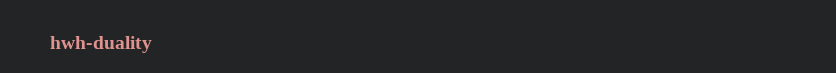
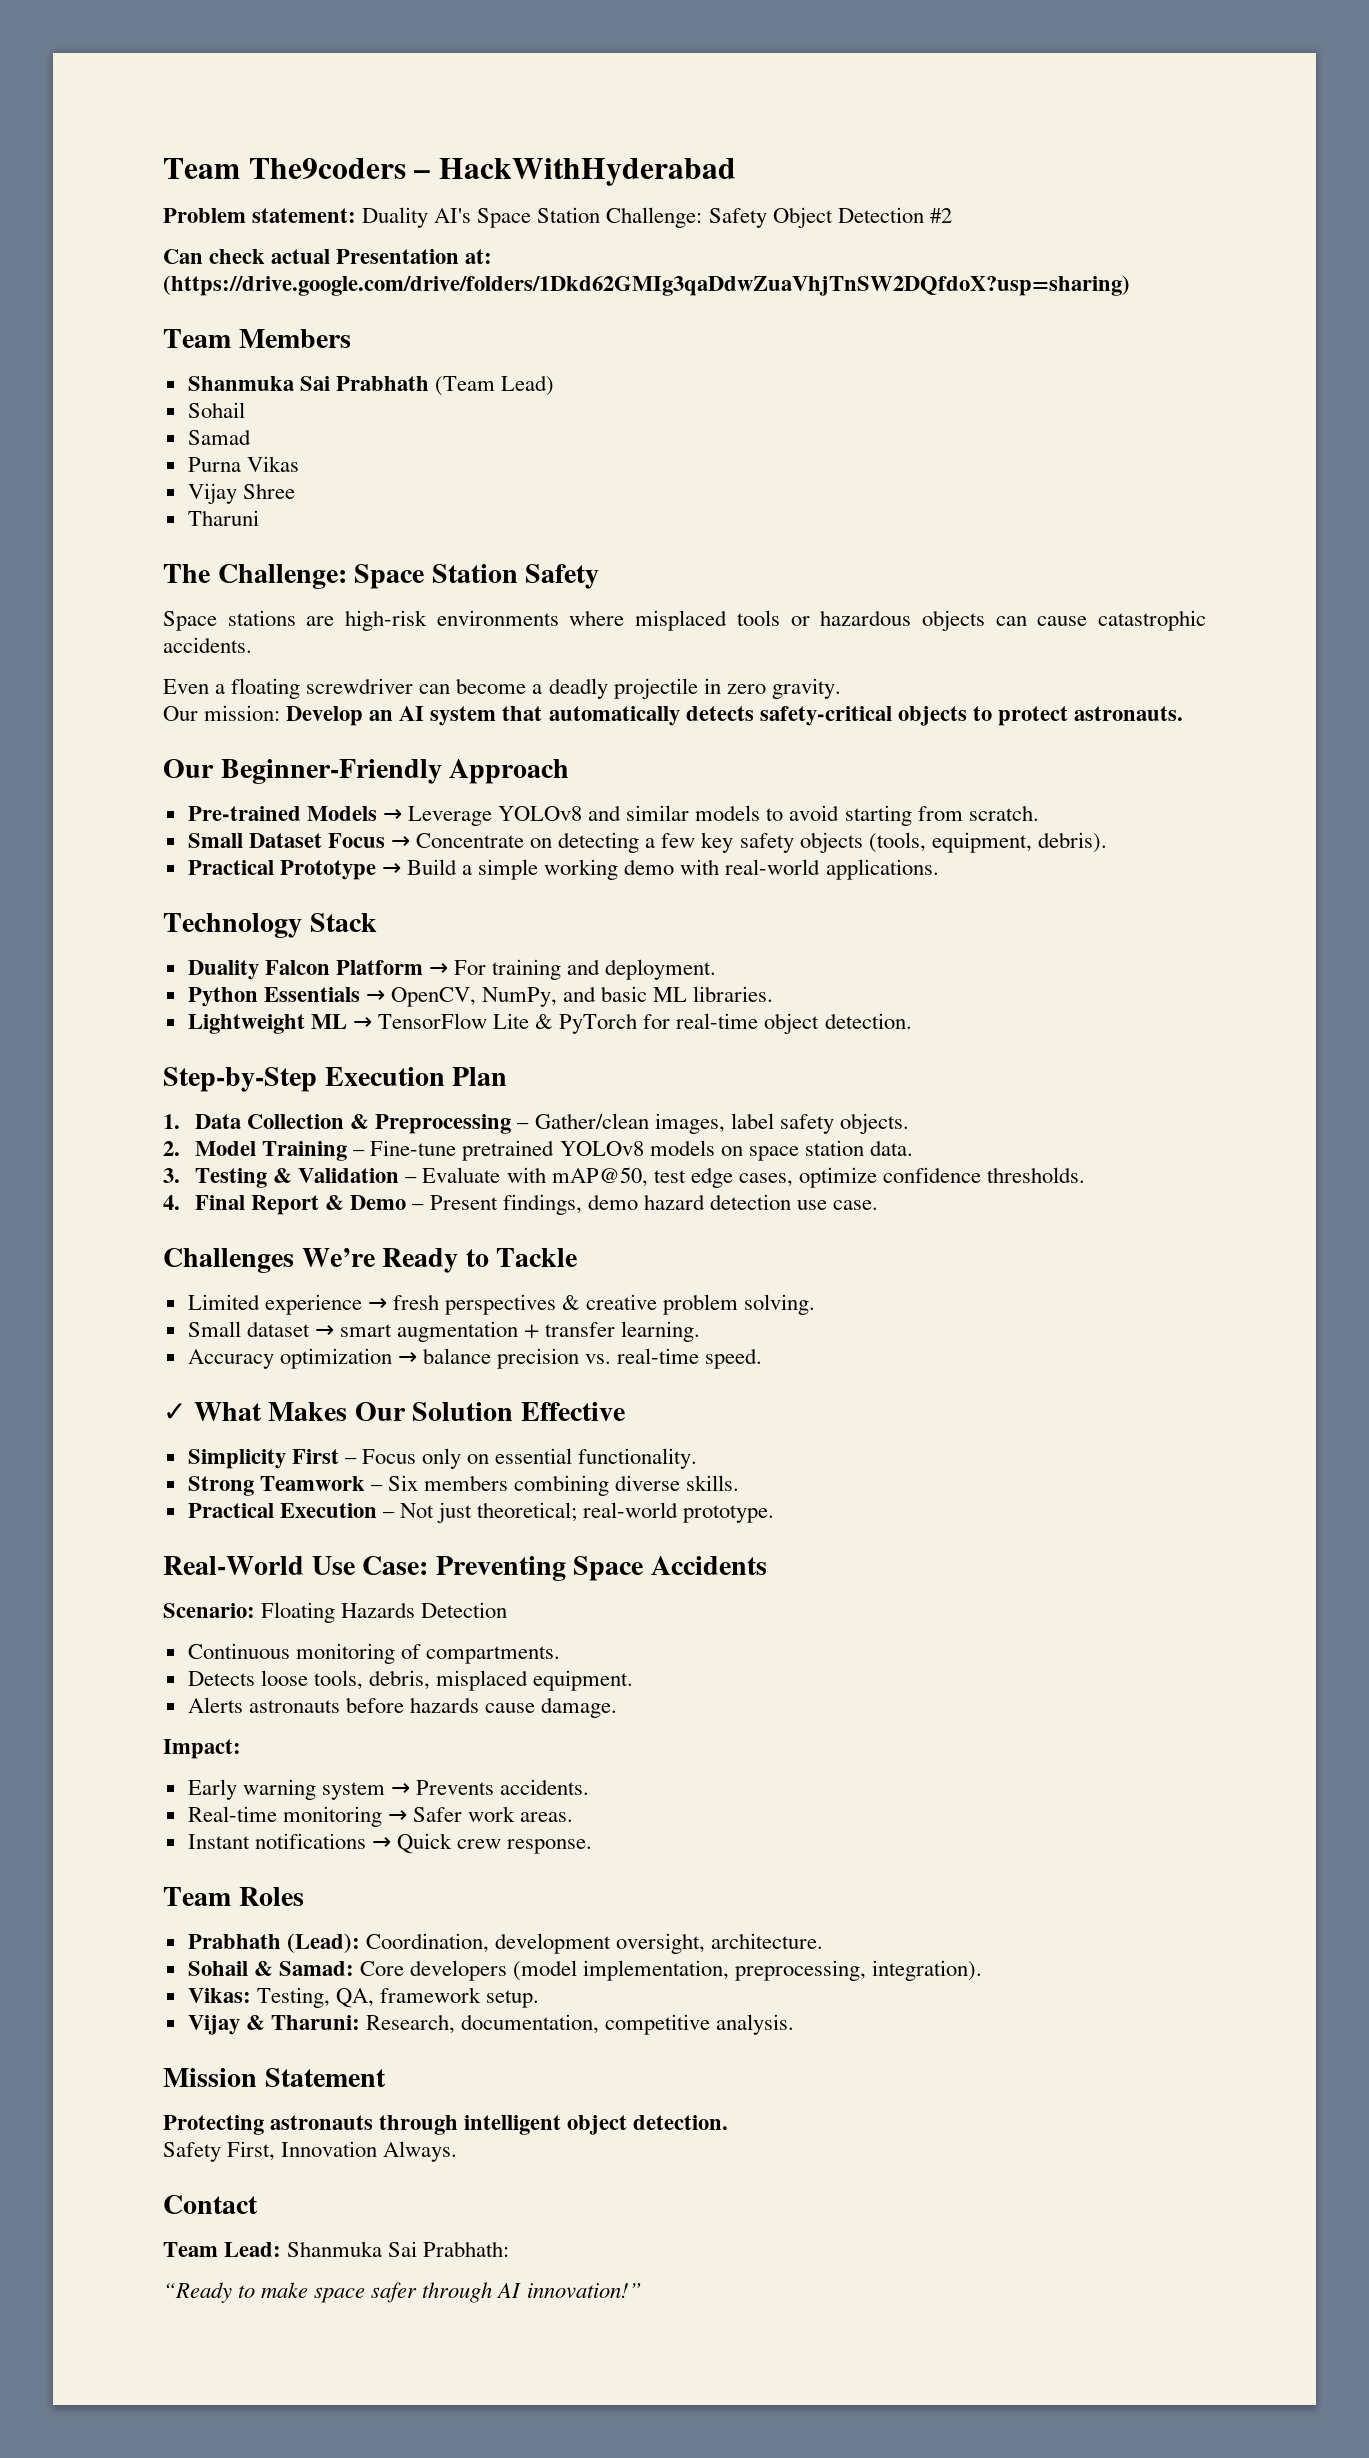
- hwh-duality
+ Team The9coders – HackWithHyderabad
+ Problem statement: Duality AI's Space Station Challenge: Safety Object Detection #2
+ Can check actual Presentation at: (https://drive.google.com/drive/folders/1Dkd62GMIg3qaDdwZuaVhjTnSW2DQfdoX?usp=sharing)
+ Team Members
+ Shanmuka Sai Prabhath (Team Lead)
+ Sohail
+ Samad
+ Purna Vikas
+ Vijay Shree
+ Tharuni
+ The Challenge: Space Station Safety
+ Space stations are high-risk environments where misplaced tools or hazardous objects can cause catastrophic accidents.
+ Even a floating screwdriver can become a deadly projectile in zero gravity.
+ Our mission: Develop an AI system that automatically detects safety-critical objects to protect astronauts.
+ Our Beginner-Friendly Approach
+ Pre-trained Models → Leverage YOLOv8 and similar models to avoid starting from scratch.
+ Small Dataset Focus → Concentrate on detecting a few key safety objects (tools, equipment, debris).
+ Practical Prototype → Build a simple working demo with real-world applications.
+ Technology Stack
+ Duality Falcon Platform → For training and deployment.
+ Python Essentials → OpenCV, NumPy, and basic ML libraries.
+ Lightweight ML → TensorFlow Lite & PyTorch for real-time object detection.
+ Step-by-Step Execution Plan
+ 1. Data Collection & Preprocessing – Gather/clean images, label safety objects.
+ 2. Model Training – Fine-tune pretrained YOLOv8 models on space station data.
+ 3. Testing & Validation – Evaluate with mAP@50, test edge cases, optimize confidence thresholds.
+ 4. Final Report & Demo – Present findings, demo hazard detection use case.
+ Challenges We’re Ready to Tackle
+ Limited experience → fresh perspectives & creative problem solving.
+ Small dataset → smart augmentation + transfer learning.
+ Accuracy optimization → balance precision vs. real-time speed.
+ ✓ What Makes Our Solution Effective
+ Simplicity First – Focus only on essential functionality.
+ Strong Teamwork – Six members combining diverse skills.
+ Practical Execution – Not just theoretical; real-world prototype.
+ Real-World Use Case: Preventing Space Accidents
+ Scenario: Floating Hazards Detection
+ Continuous monitoring of compartments.
+ Detects loose tools, debris, misplaced equipment.
+ Alerts astronauts before hazards cause damage.
+ Impact:
+ Early warning system → Prevents accidents.
+ Real-time monitoring → Safer work areas.
+ Instant notifications → Quick crew response.
+ Team Roles
+ Prabhath (Lead): Coordination, development oversight, architecture.
+ Sohail & Samad: Core developers (model implementation, preprocessing, integration).
+ Vikas: Testing, QA, framework setup.
+ Vijay & Tharuni: Research, documentation, competitive analysis.
+ Mission Statement
+ Protecting astronauts through intelligent object detection.
+ Safety First, Innovation Always.
+ Contact
+ Team Lead: Shanmuka Sai Prabhath:
+ “Ready to make space safer through AI innovation!”

